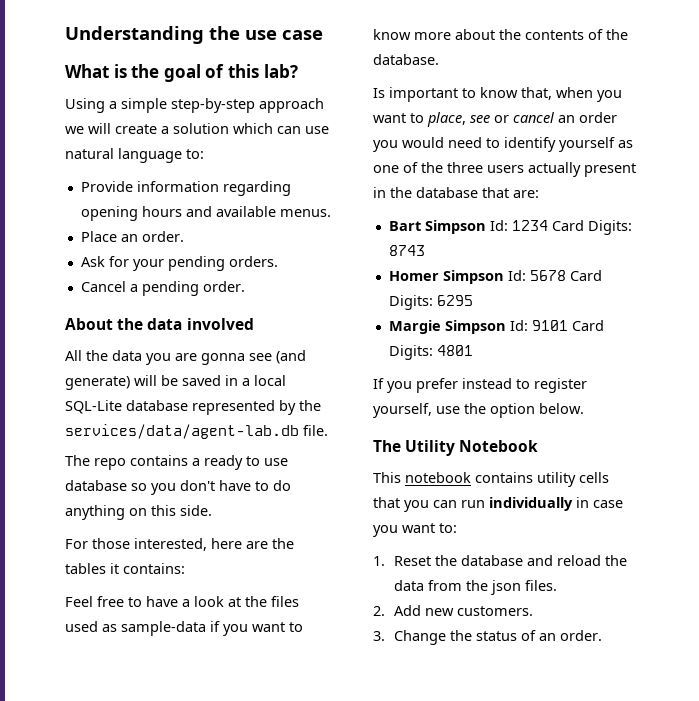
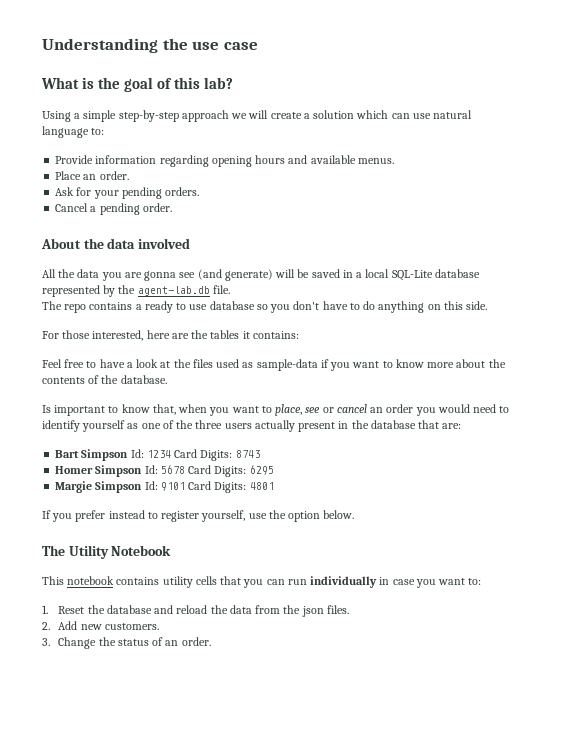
- All the data you are gonna see (and generate) will be saved in a local SQL-Lite database represented by the services/data/agent-lab.db file.
+ All the data you are gonna see (and generate) will be saved in a local SQL-Lite database represented by the agent-lab.db file.

